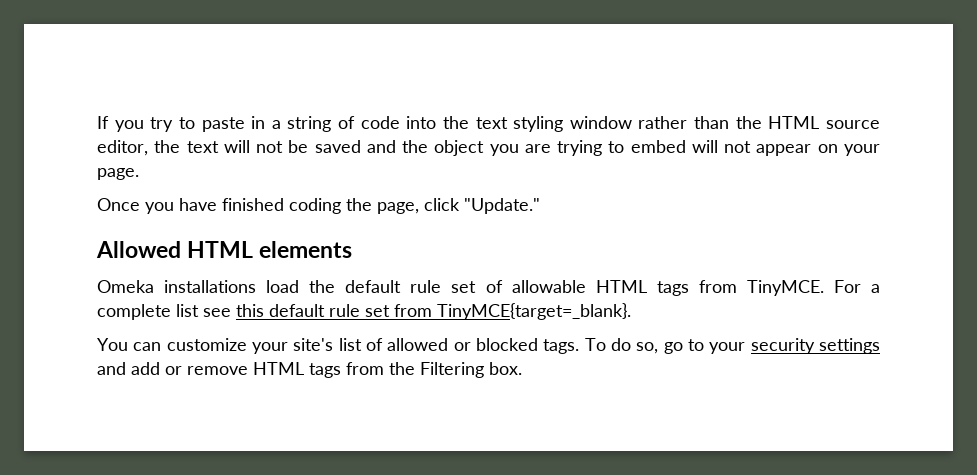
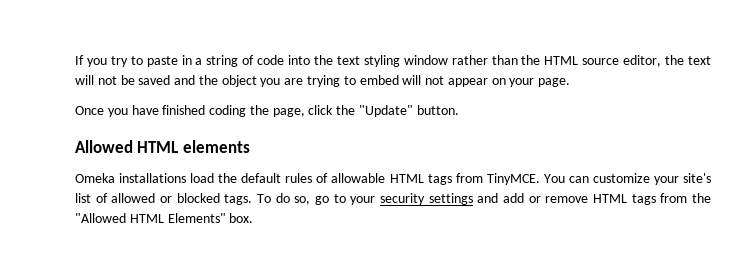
- Once you have finished coding the page, click "Update."
+ Once you have finished coding the page, click the "Update" button.
- Omeka installations load the default rule set of allowable HTML tags from TinyMCE. For a complete list see this default rule set from TinyMCE{target=_blank}.
- You can customize your site's list of allowed or blocked tags.
+ Omeka installations load the default rules of allowable HTML tags from TinyMCE. You can customize your site's list of allowed or blocked tags.
- To do so, go to your security settings and add or remove HTML tags from the Filtering box.
+ To do so, go to your security settings and add or remove HTML tags from the "Allowed HTML Elements" box.

